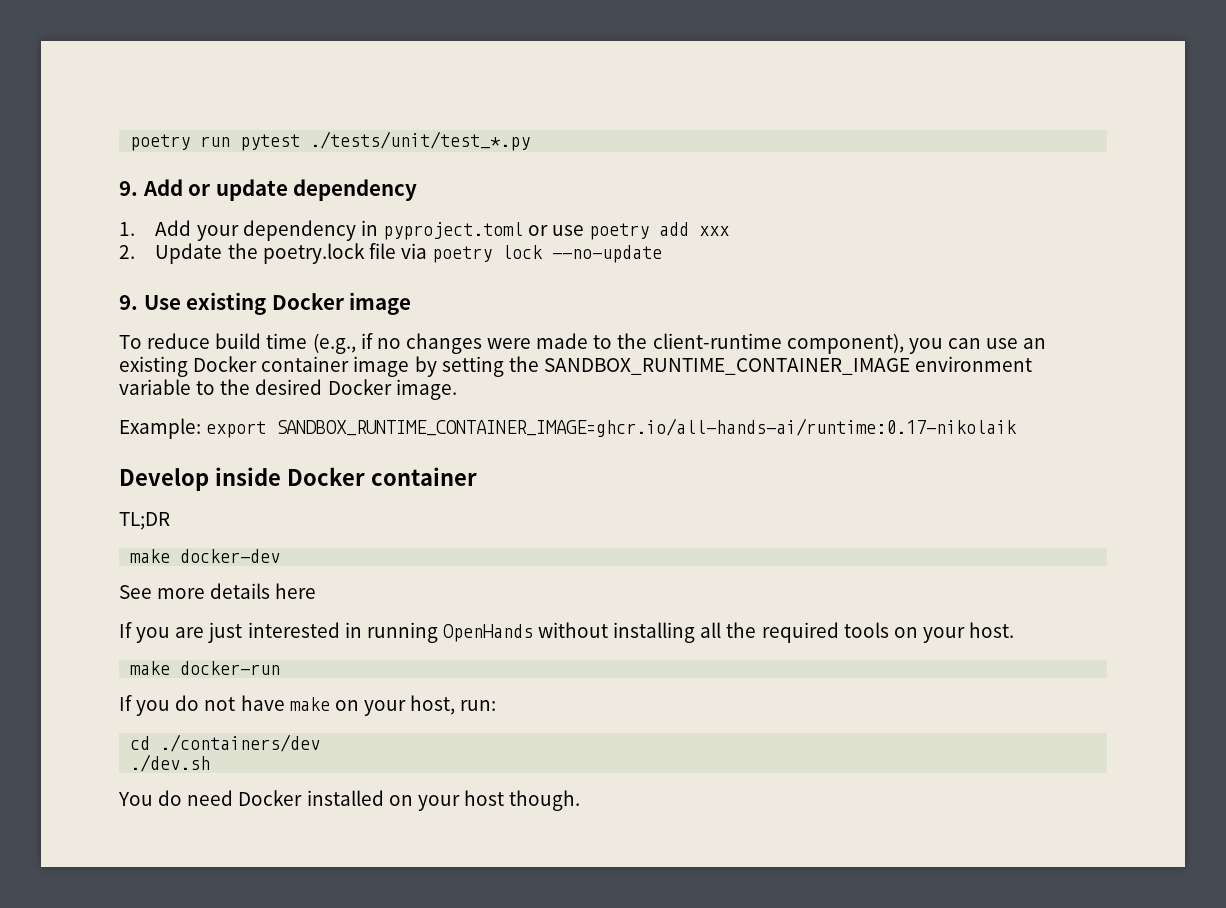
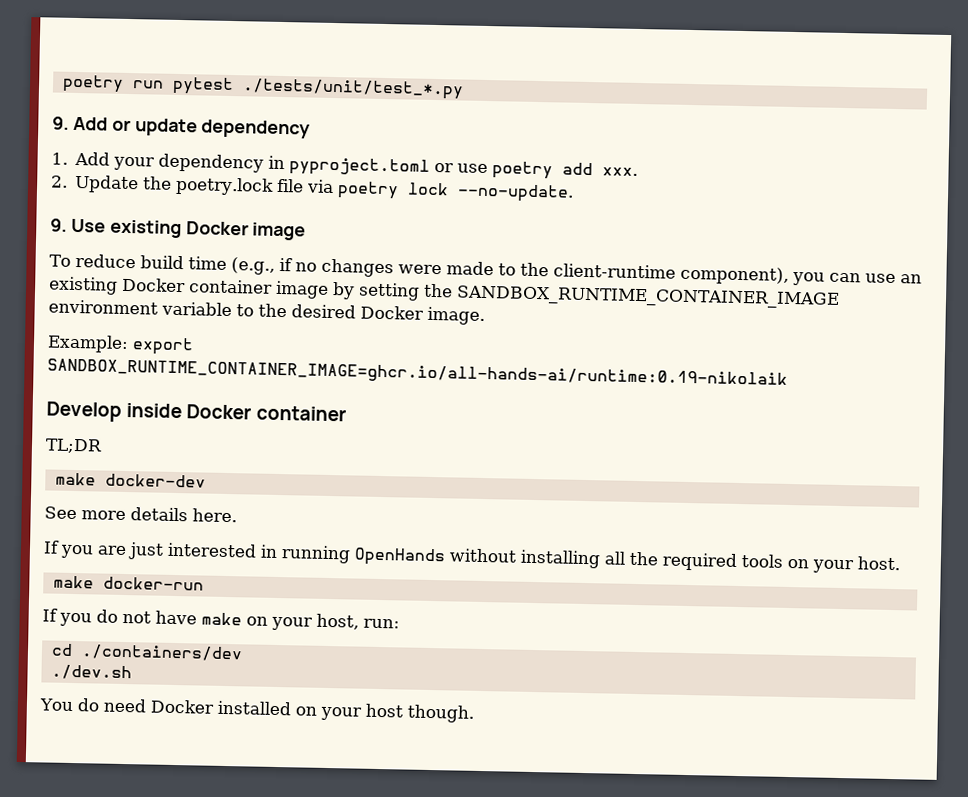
- 1. Add your dependency in pyproject.toml or use poetry add xxx
+ 1. Add your dependency in pyproject.toml or use poetry add xxx.
- 2. Update the poetry.lock file via poetry lock --no-update
+ 2. Update the poetry.lock file via poetry lock --no-update.
- Example: export SANDBOX_RUNTIME_CONTAINER_IMAGE=ghcr.io/all-hands-ai/runtime:0.17-nikolaik
+ Example: export SANDBOX_RUNTIME_CONTAINER_IMAGE=ghcr.io/all-hands-ai/runtime:0.19-nikolaik
- See more details here
+ See more details here.

